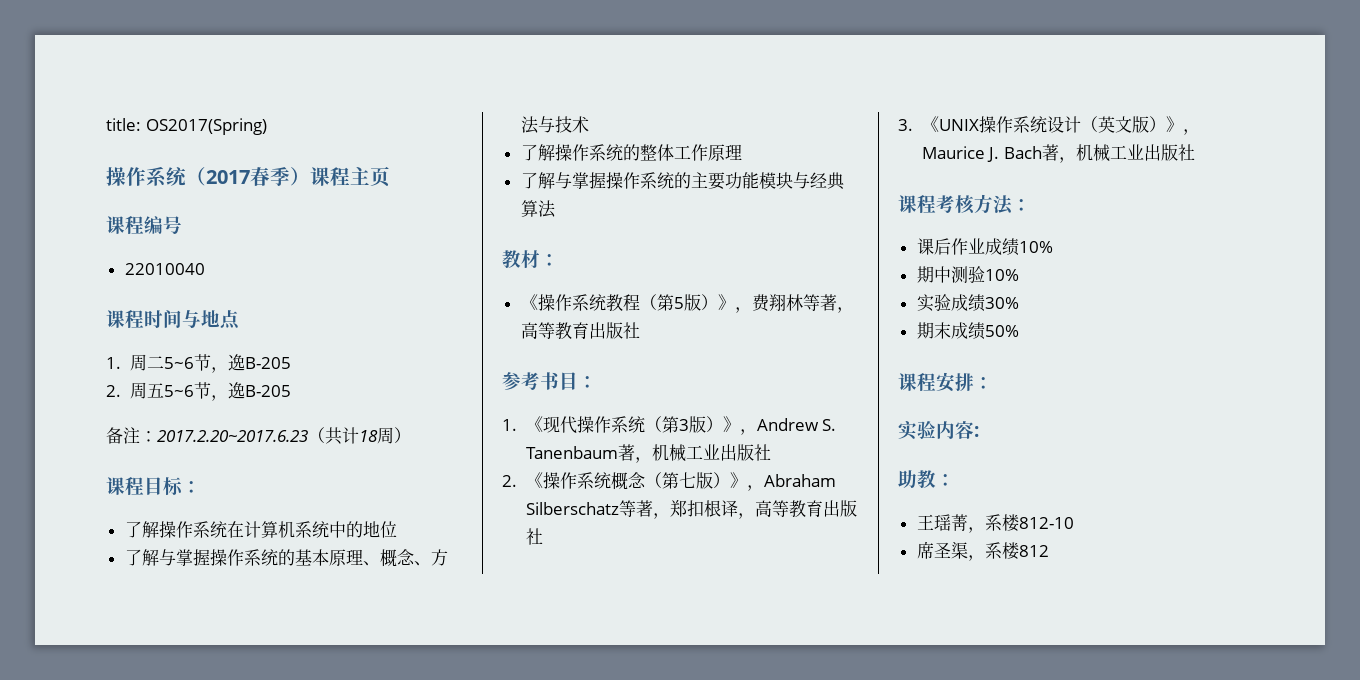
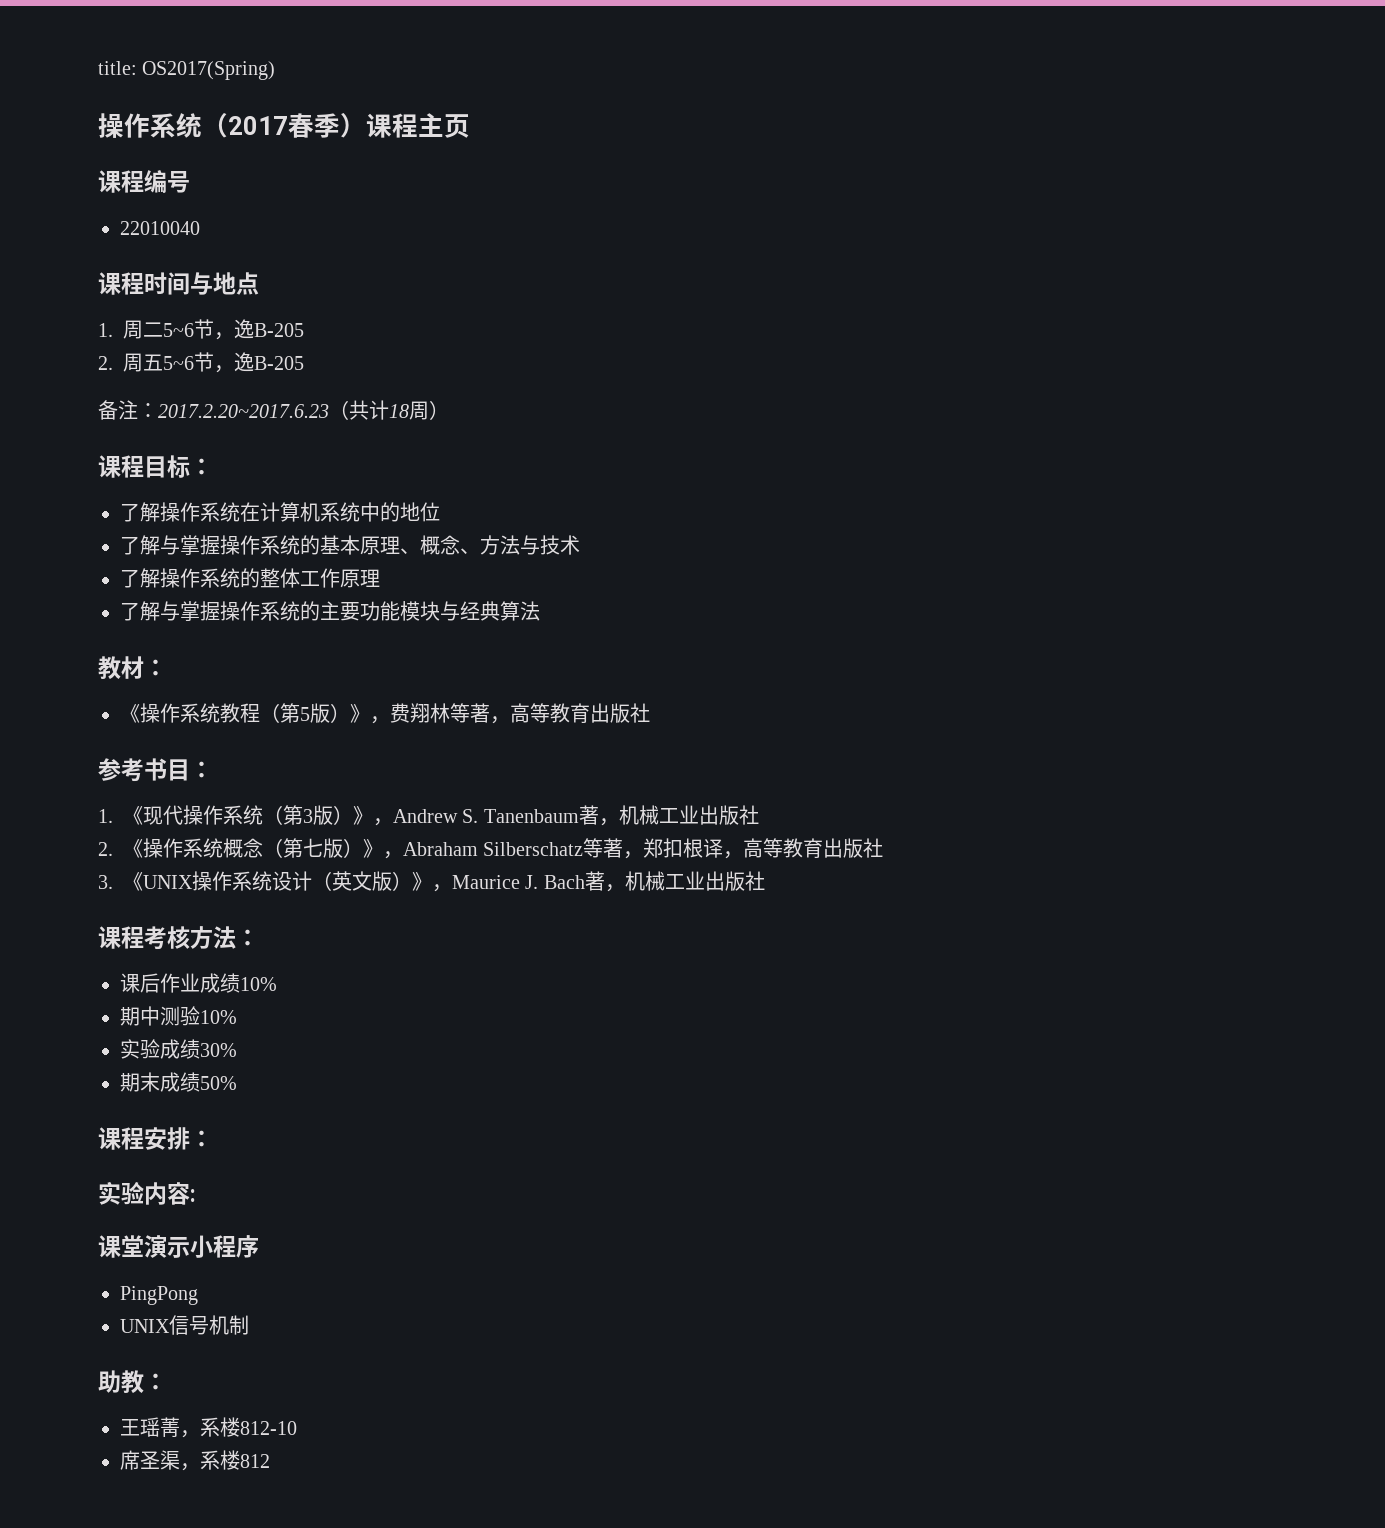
+ 课堂演示小程序
+ PingPong
+ UNIX信号机制

